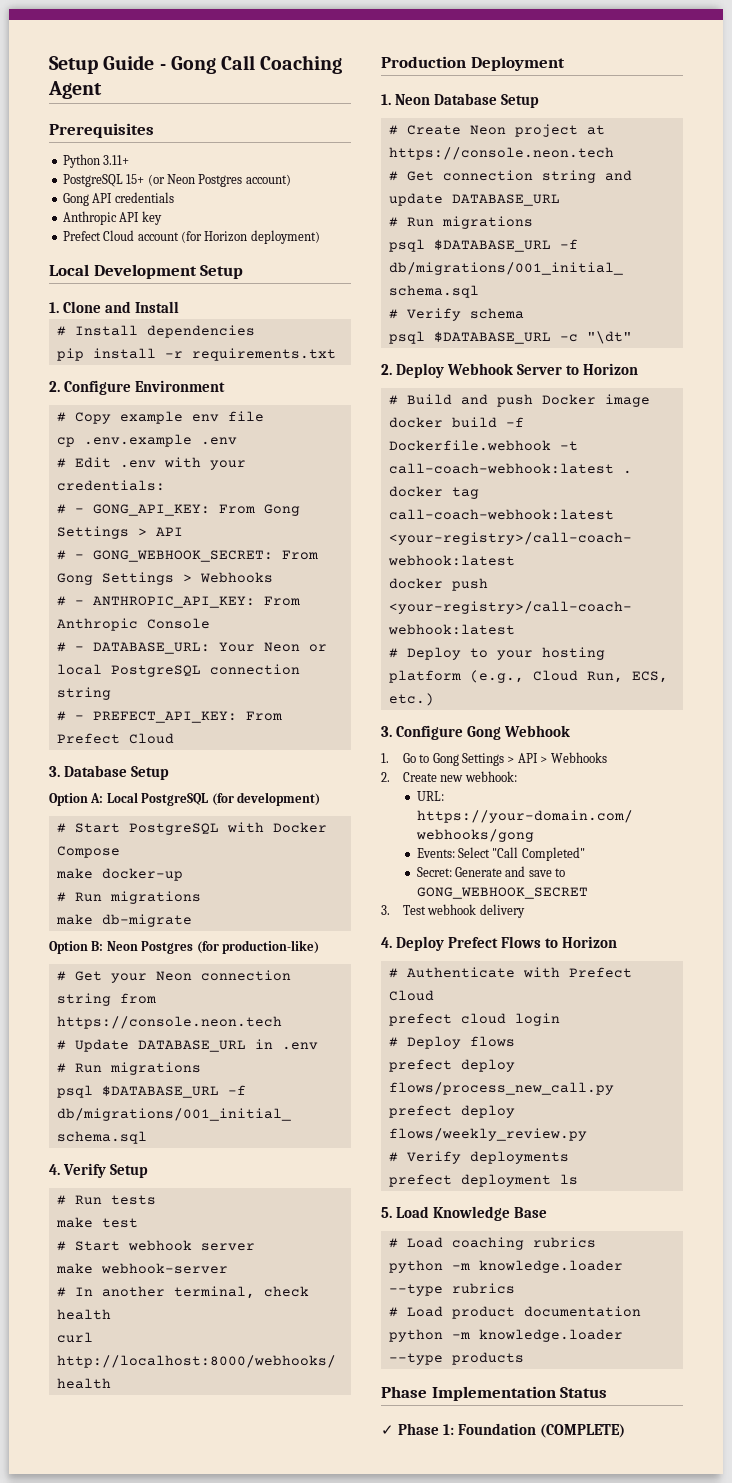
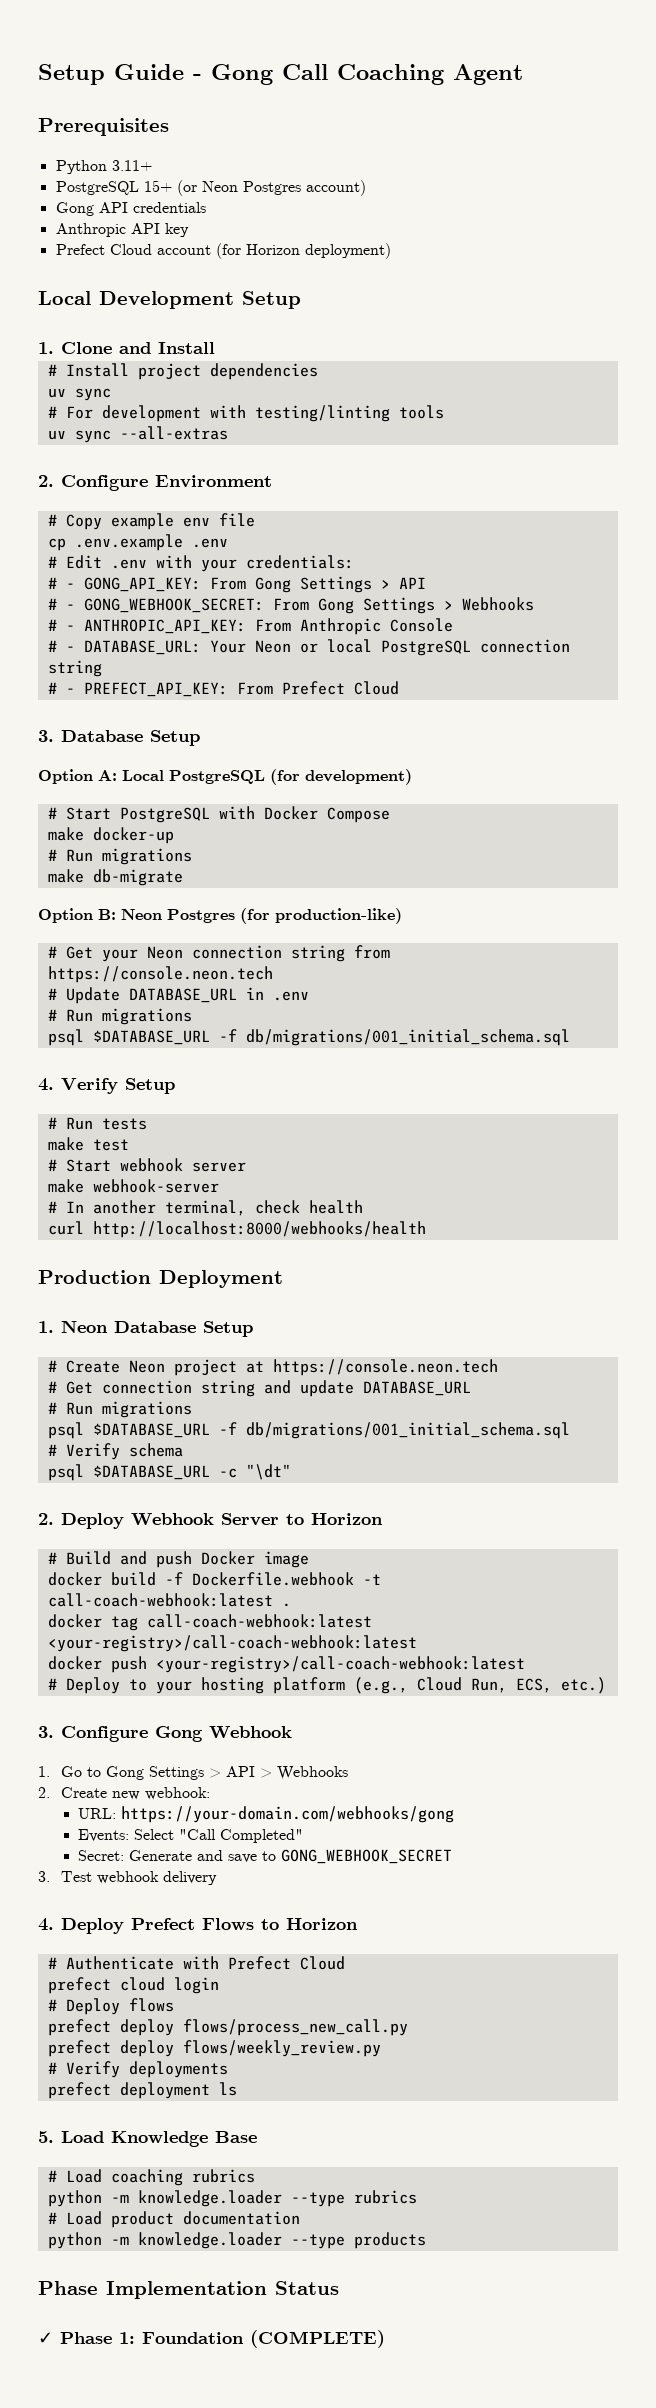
- # Install dependencies
- pip install -r requirements.txt
+ # Install project dependencies
+ uv sync
+ # For development with testing/linting tools
+ uv sync --all-extras

